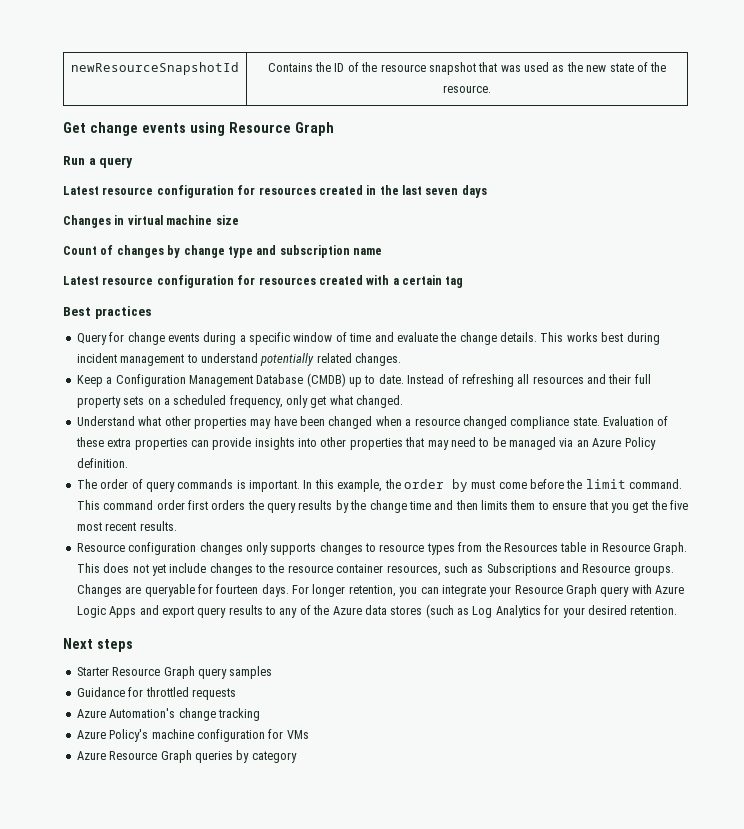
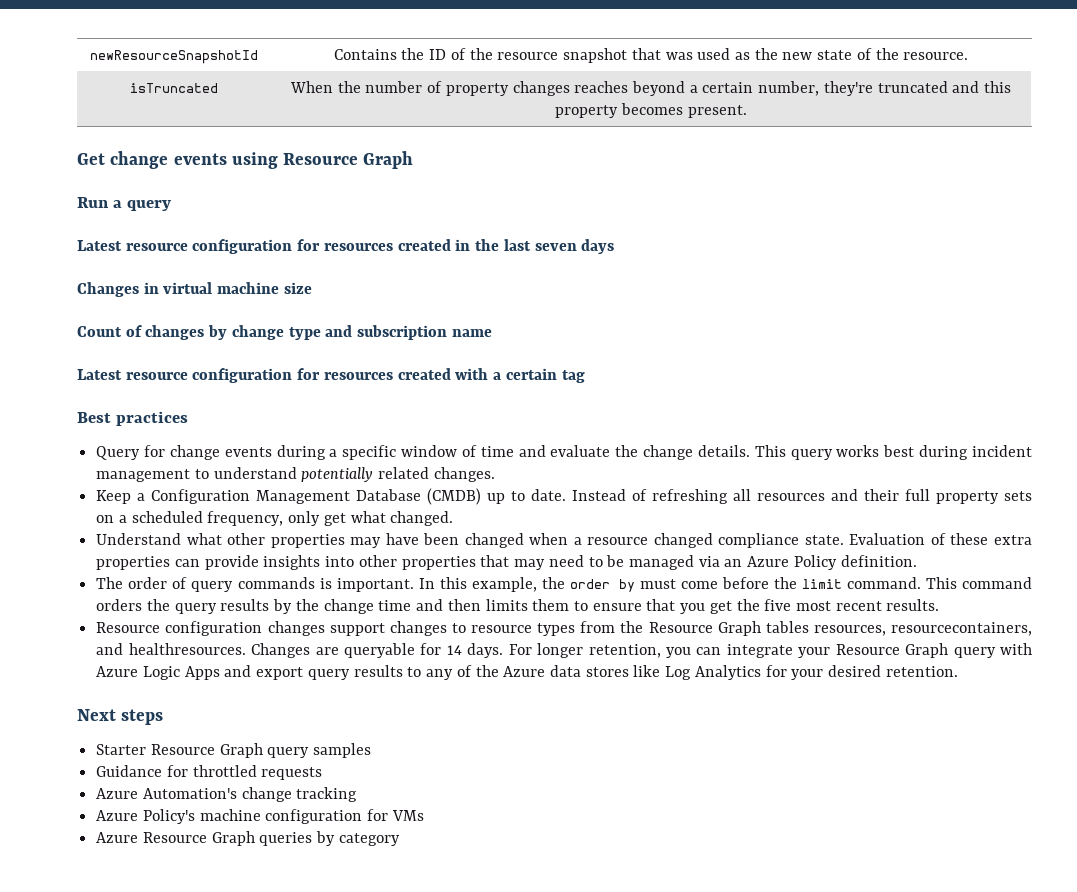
+ isTruncated | When the number of property changes reaches beyond a certain number, they're truncated and this property becomes present.
- This works best during incident management to understand potentially related changes.
+ This query works best during incident management to understand potentially related changes.
- This command order first orders the query results by the change time and then limits them to ensure that you get the five most recent results.
+ This command orders the query results by the change time and then limits them to ensure that you get the five most recent results.
- Resource configuration changes only supports changes to resource types from the Resources table in Resource Graph. This does not yet include changes to the resource container resources, such as Subscriptions and Resource groups.
+ Resource configuration changes support changes to resource types from the Resource Graph tables resources, resourcecontainers, and healthresources.
- Changes are queryable for fourteen days.
+ Changes are queryable for 14 days.
- For longer retention, you can integrate your Resource Graph query with Azure Logic Apps and export query results to any of the Azure data stores (such as Log Analytics for your desired retention.
+ For longer retention, you can integrate your Resource Graph query with Azure Logic Apps and export query results to any of the Azure data stores like Log Analytics for your desired retention.

